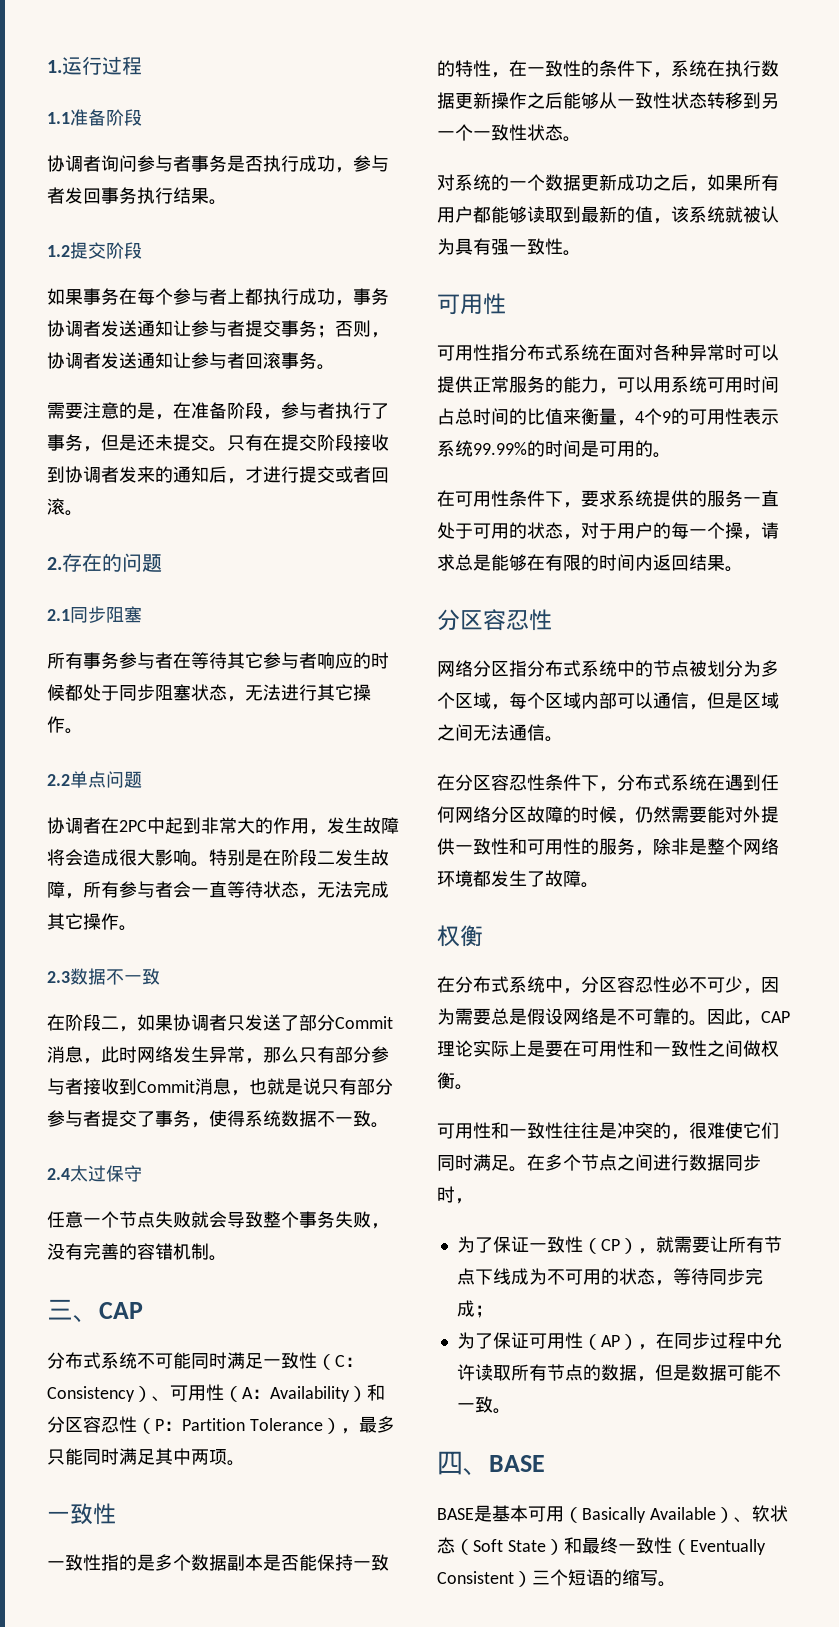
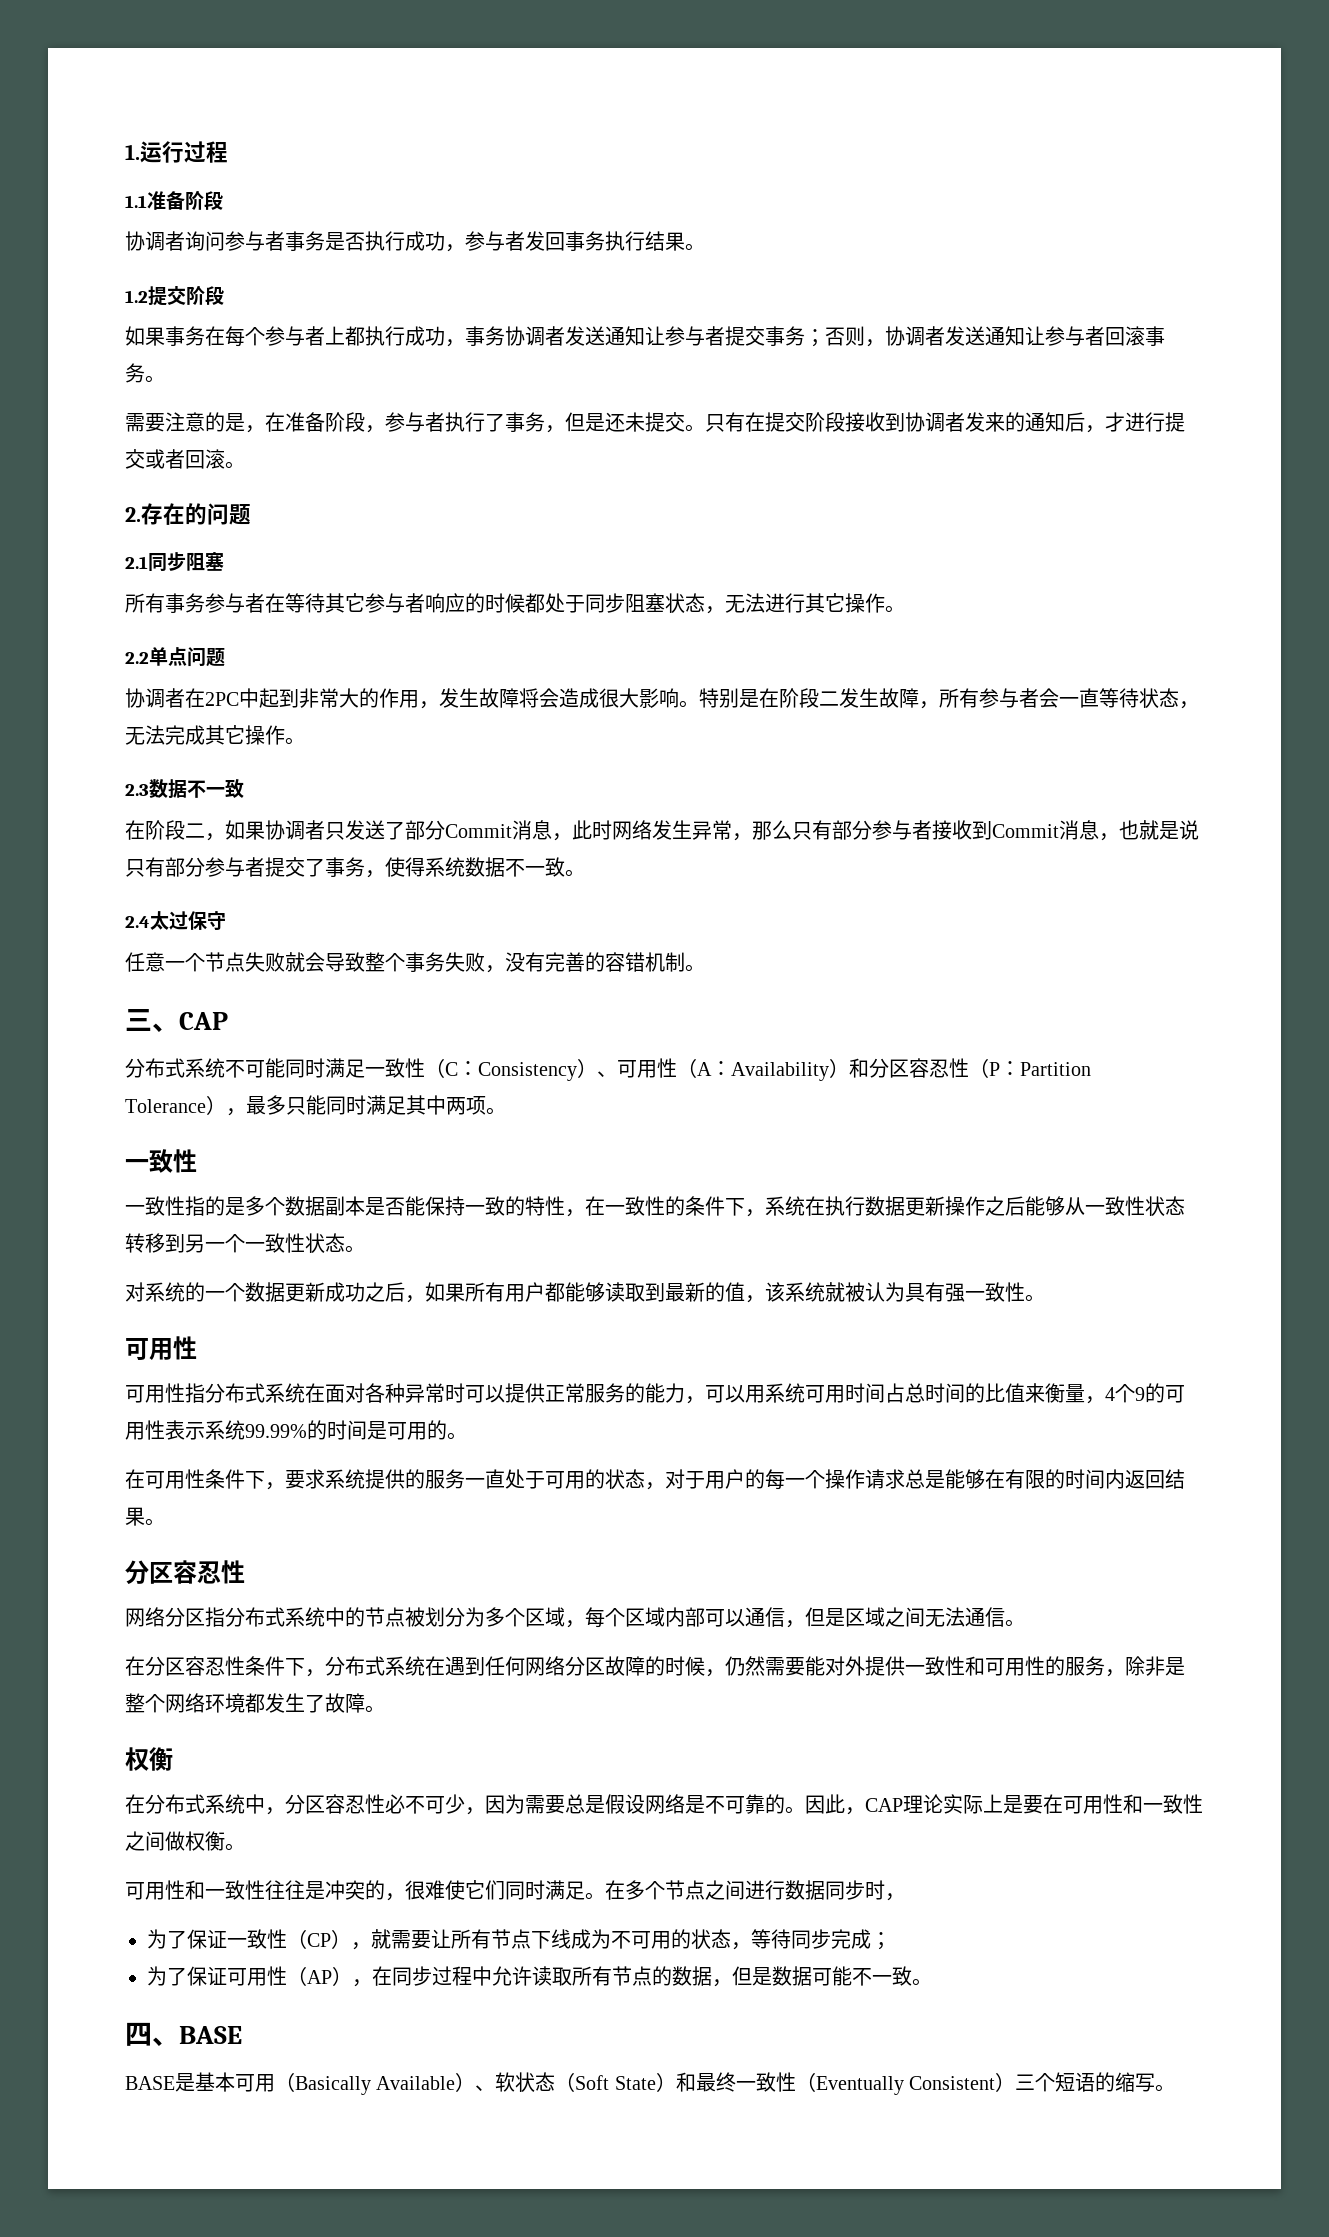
- 在可用性条件下，要求系统提供的服务一直处于可用的状态，对于用户的每一个操，请求总是能够在有限的时间内返回结果。
+ 在可用性条件下，要求系统提供的服务一直处于可用的状态，对于用户的每一个操作请求总是能够在有限的时间内返回结果。

